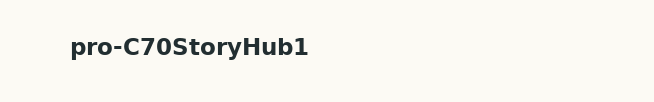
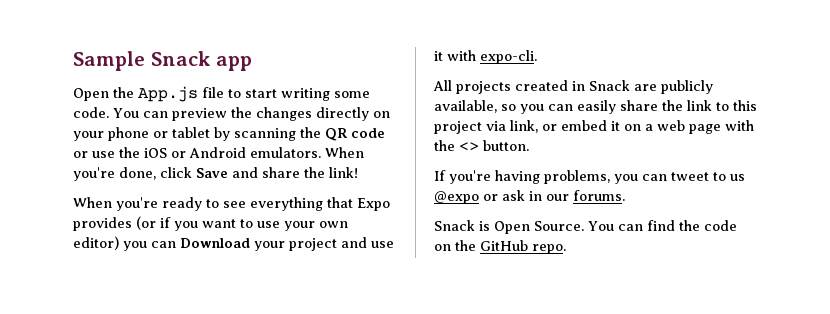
- pro-C70StoryHub1
+ Sample Snack app
+ Open the App.js file to start writing some code. You can preview the changes directly on your phone or tablet by scanning the QR code or use the iOS or Android emulators. When you're done, click Save and share the link!
+ When you're ready to see everything that Expo provides (or if you want to use your own editor) you can Download your project and use it with expo-cli.
+ All projects created in Snack are publicly available, so you can easily share the link to this project via link, or embed it on a web page with the <> button.
+ If you're having problems, you can tweet to us @expo or ask in our forums.
+ Snack is Open Source. You can find the code on the GitHub repo.

